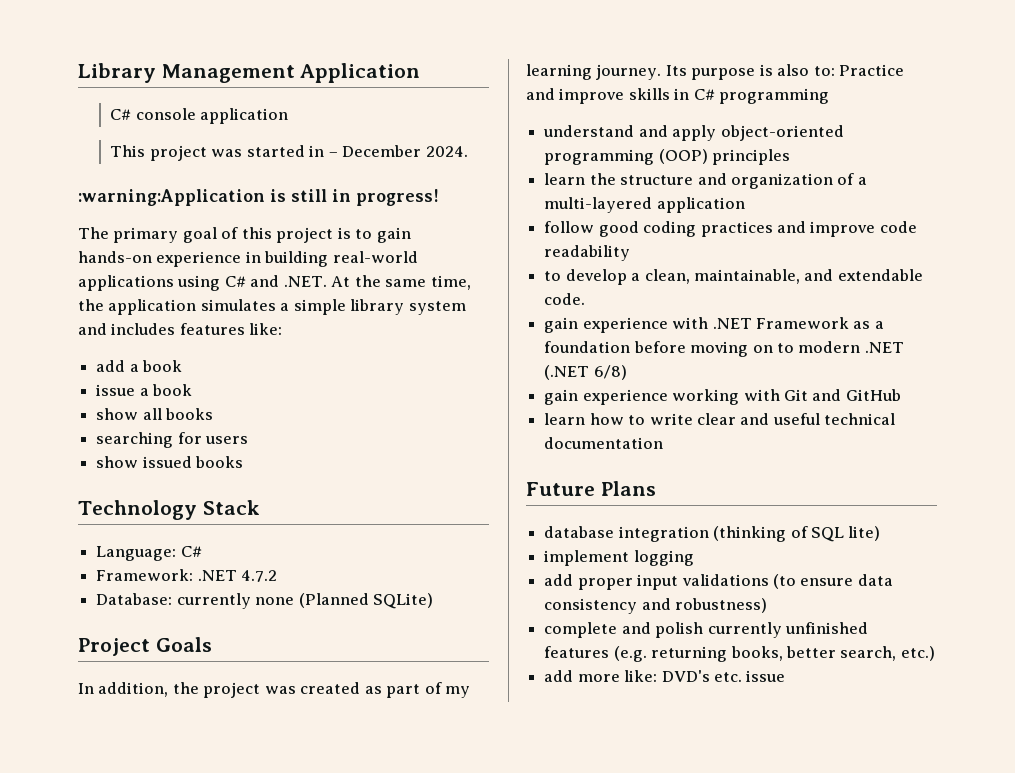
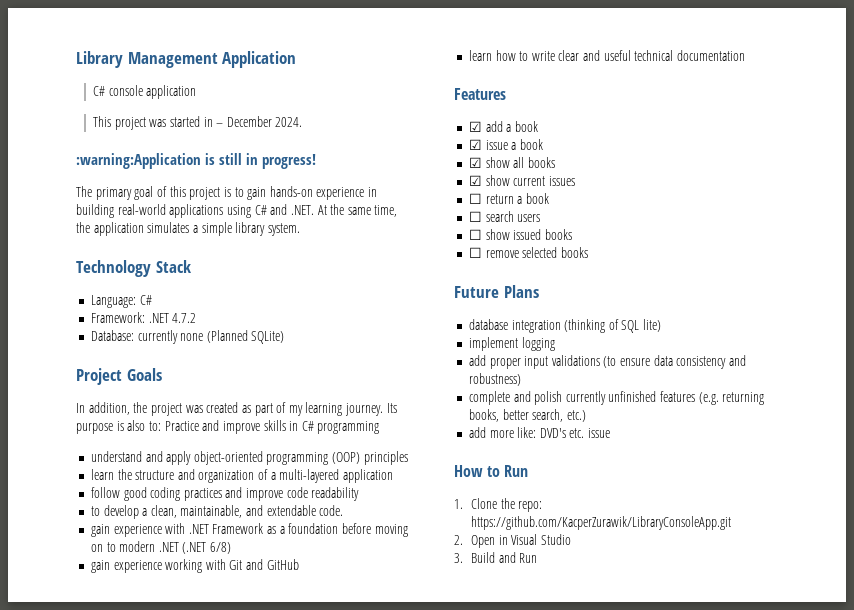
- The primary goal of this project is to gain hands-on experience in building real-world applications using C# and .NET. At the same time, the application simulates a simple library system and includes features like:
- add a book
- issue a book
- show all books
- searching for users
- show issued books
+ The primary goal of this project is to gain hands-on experience in building real-world applications using C# and .NET. At the same time, the application simulates a simple library system.
+ Features
+ ☑ add a book
+ ☑ issue a book
+ ☑ show all books
+ ☑ show current issues
+ ☐ return a book
+ ☐ search users
+ ☐ show issued books
+ ☐ remove selected books
+ How to Run
+ 1. Clone the repo: https://github.com/KacperZurawik/LibraryConsoleApp.git
+ 2. Open in Visual Studio
+ 3. Build and Run

